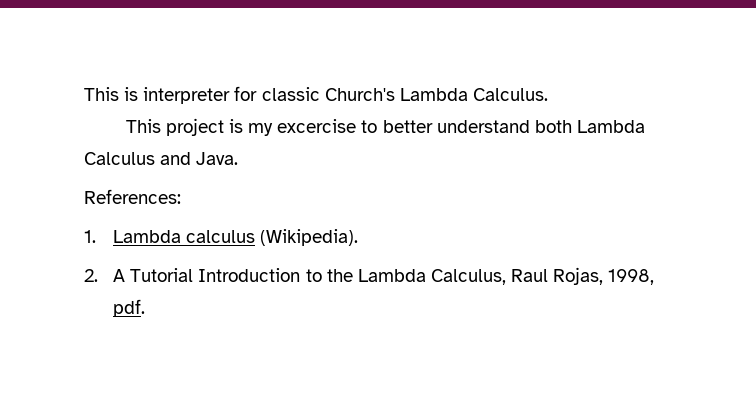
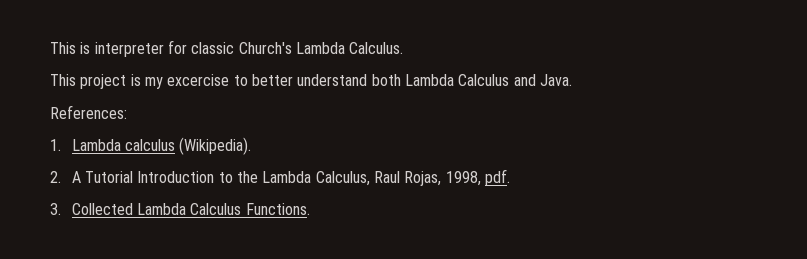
+ 3. Collected Lambda Calculus Functions.

